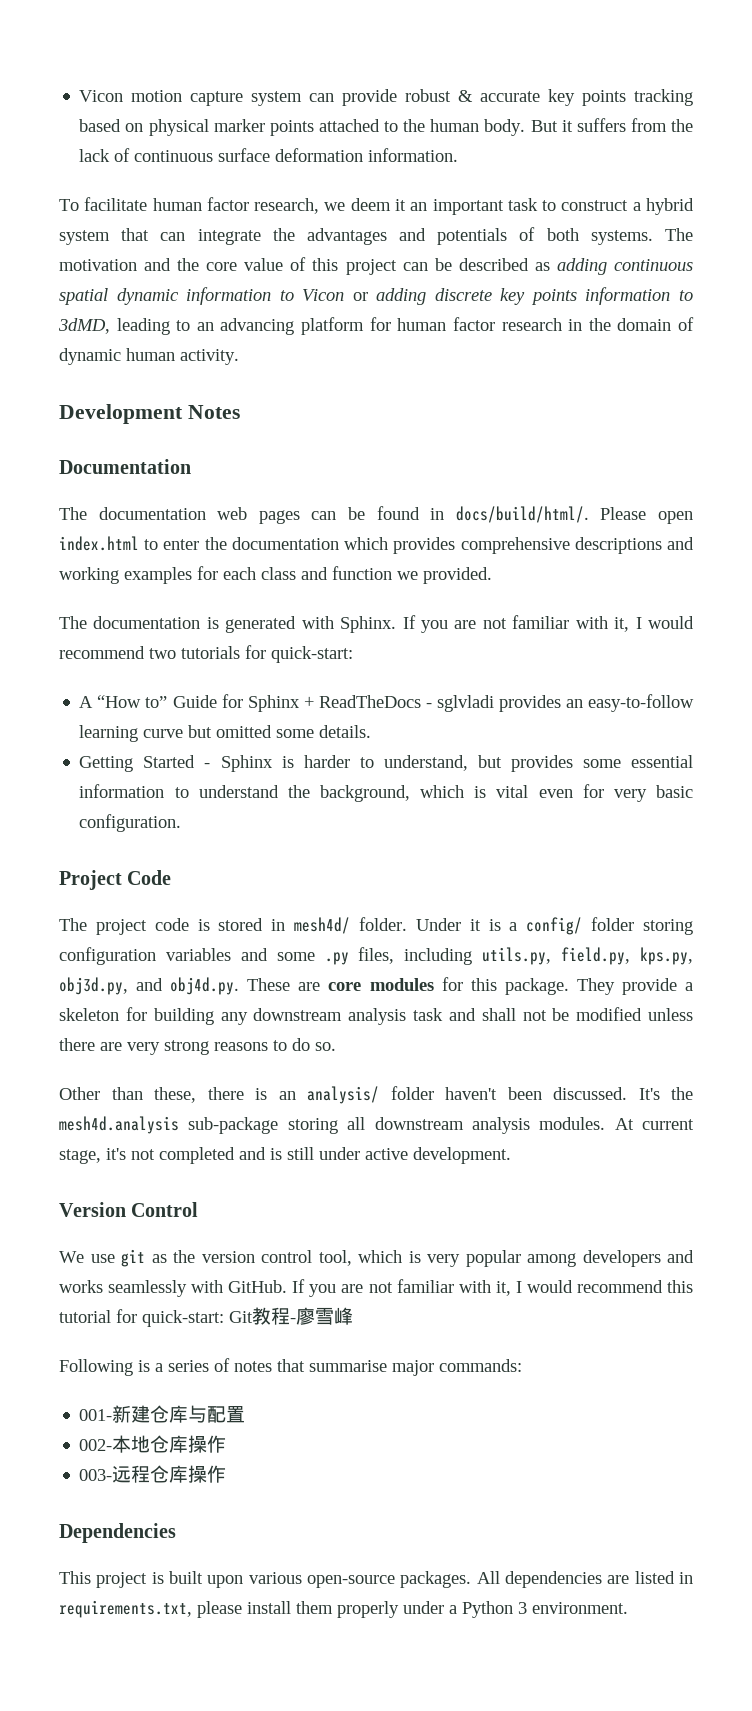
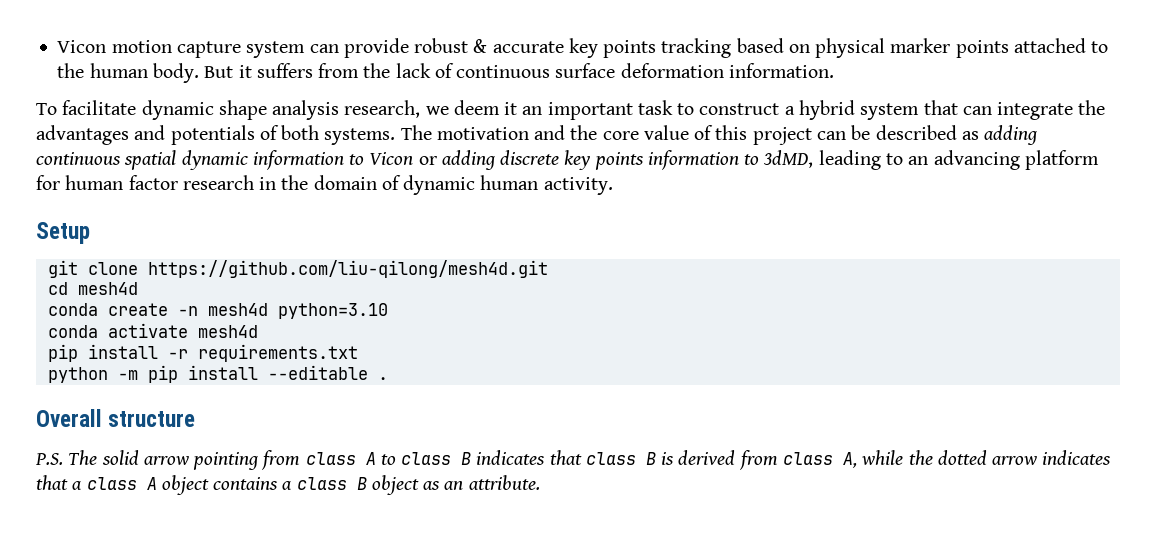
- To facilitate human factor research, we deem it an important task to construct a hybrid system that can integrate the advantages and potentials of both systems.
+ To facilitate dynamic shape analysis research, we deem it an important task to construct a hybrid system that can integrate the advantages and potentials of both systems.
- Development Notes
- Documentation
- The documentation web pages can be found in docs/build/html/. Please open index.html to enter the documentation which provides comprehensive descriptions and working examples for each class and function we provided.
- The documentation is generated with Sphinx. If you are not familiar with it, I would recommend two tutorials for quick-start:
- A “How to” Guide for Sphinx + ReadTheDocs - sglvladi provides an easy-to-follow learning curve but omitted some details.
- Getting Started - Sphinx is harder to understand, but provides some essential information to understand the background, which is vital even for very basic configuration.
- Project Code
- The project code is stored in mesh4d/ folder. Under it is a config/ folder storing configuration variables and some .py files, including utils.py, field.py, kps.py, obj3d.py, and obj4d.py. These are core modules for this package. They provide a skeleton for building any downstream analysis task and shall not be modified unless there are very strong reasons to do so.
- Other than these, there is an analysis/ folder haven't been discussed. It's the mesh4d.analysis sub-package storing all downstream analysis modules. At current stage, it's not completed and is still under active development.
- Version Control
- We use git as the version control tool, which is very popular among developers and works seamlessly with GitHub. If you are not familiar with it, I would recommend this tutorial for quick-start: Git教程-廖雪峰
- Following is a series of notes that summarise major commands:
- 001-新建仓库与配置
- 002-本地仓库操作
- 003-远程仓库操作
- Dependencies
- This project is built upon various open-source packages. All dependencies are listed in requirements.txt, please install them properly under a Python 3 environment.
+ Setup
+ git clone https://github.com/liu-qilong/mesh4d.git
+ cd mesh4d
+ conda create -n mesh4d python=3.10
+ conda activate mesh4d
+ pip install -r requirements.txt
+ python -m pip install --editable .
+ Overall structure
+ P.S. The solid arrow pointing from class A to class B indicates that class B is derived from class A, while the dotted arrow indicates that a class A object contains a class B object as an attribute.

